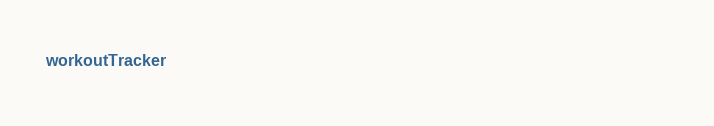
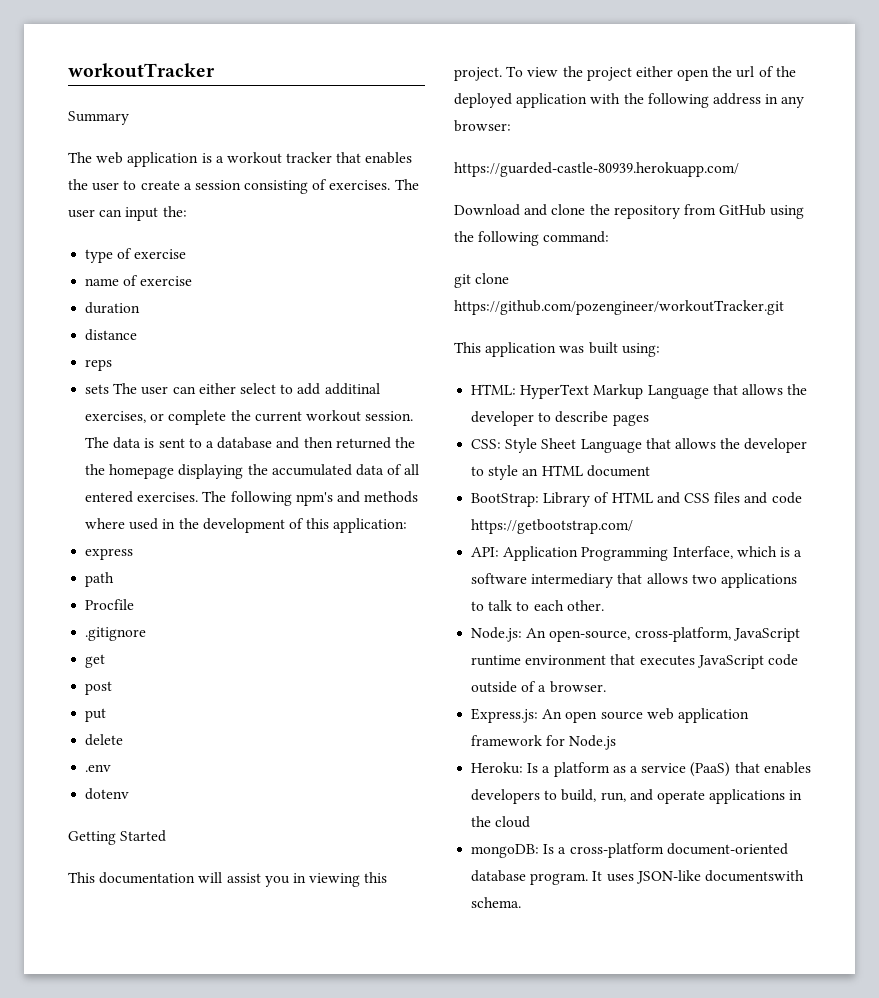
+ Summary
+ The web application is a workout tracker that enables the user to create a session consisting of exercises. The user can input the:
+ type of exercise
+ name of exercise
+ duration
+ distance
+ reps
+ sets The user can either select to add additinal exercises, or complete the current workout session. The data is sent to a database and then returned the the homepage displaying the accumulated data of all entered exercises. The following npm's and methods where used in the development of this application:
+ express
+ path
+ Procfile
+ .gitignore
+ get
+ post
+ put
+ delete
+ .env
+ dotenv
+ Getting Started
+ This documentation will assist you in viewing this project. To view the project either open the url of the deployed application with the following address in any browser:
+ https://guarded-castle-80939.herokuapp.com/
+ Download and clone the repository from GitHub using the following command:
+ git clone https://github.com/pozengineer/workoutTracker.git
+ This application was built using:
+ HTML: HyperText Markup Language that allows the developer to describe pages
+ CSS: Style Sheet Language that allows the developer to style an HTML document
+ BootStrap: Library of HTML and CSS files and code https://getbootstrap.com/
+ API: Application Programming Interface, which is a software intermediary that allows two applications to talk to each other.
+ Node.js: An open-source, cross-platform, JavaScript runtime environment that executes JavaScript code outside of a browser.
+ Express.js: An open source web application framework for Node.js
+ Heroku: Is a platform as a service (PaaS) that enables developers to build, run, and operate applications in the cloud
+ mongoDB: Is a cross-platform document-oriented database program. It uses JSON-like documentswith schema.

